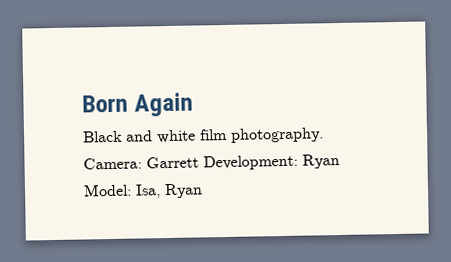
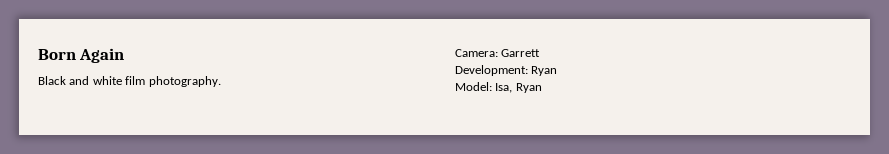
- Camera: Garrett Development: Ryan
+ Camera: Garrett
+ Development: Ryan

